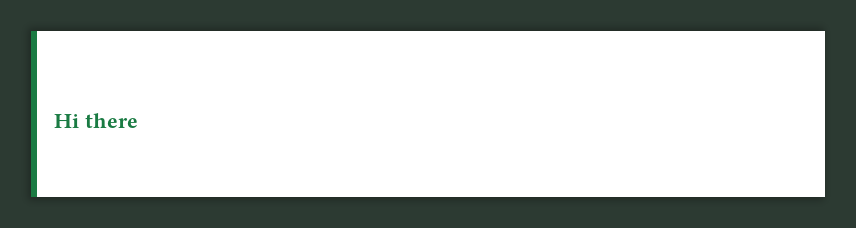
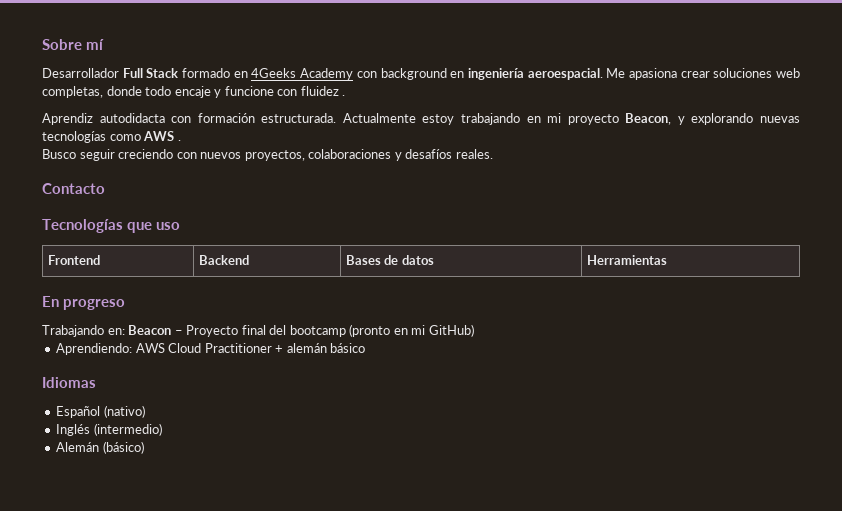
- Hi there
+ Sobre mí
+ Desarrollador Full Stack formado en 4Geeks Academy con background en ingeniería aeroespacial. Me apasiona crear soluciones web completas, donde todo encaje y funcione con fluidez .
+ Aprendiz autodidacta con formación estructurada. Actualmente estoy trabajando en mi proyecto Beacon, y explorando nuevas tecnologías como AWS .
+ Busco seguir creciendo con nuevos proyectos, colaboraciones y desafíos reales.
+ Contacto
+ Tecnologías que uso
+ Frontend | Backend | Bases de datos | Herramientas
+ En progreso
+ Trabajando en: Beacon – Proyecto final del bootcamp (pronto en mi GitHub)
+ Aprendiendo: AWS Cloud Practitioner + alemán básico
+ Idiomas
+ Español (nativo)
+ Inglés (intermedio)
+ Alemán (básico)

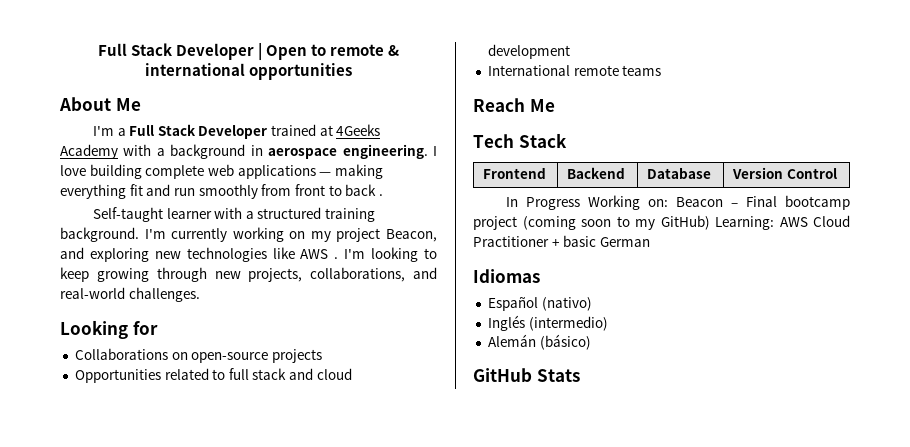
- Sobre mí
- Desarrollador Full Stack formado en 4Geeks Academy con background en ingeniería aeroespacial. Me apasiona crear soluciones web completas, donde todo encaje y funcione con fluidez .
- Aprendiz autodidacta con formación estructurada. Actualmente estoy trabajando en mi proyecto Beacon, y explorando nuevas tecnologías como AWS .
- Busco seguir creciendo con nuevos proyectos, colaboraciones y desafíos reales.
- Contacto
- Tecnologías que uso
- Frontend | Backend | Bases de datos | Herramientas
- En progreso
- Trabajando en: Beacon – Proyecto final del bootcamp (pronto en mi GitHub)
- Aprendiendo: AWS Cloud Practitioner + alemán básico
+ Full Stack Developer | Open to remote & international opportunities
+ About Me
+ I'm a Full Stack Developer trained at 4Geeks Academy with a background in aerospace engineering. I love building complete web applications — making everything fit and run smoothly from front to back .
+ Self-taught learner with a structured training background. I'm currently working on my project Beacon, and exploring new technologies like AWS . I'm looking to keep growing through new projects, collaborations, and real-world challenges.
+ Looking for
+ Collaborations on open-source projects
+ Opportunities related to full stack and cloud development
+ International remote teams
+ Reach Me
+ Tech Stack
+ Frontend | Backend | Database | Version Control
+ In Progress Working on: Beacon – Final bootcamp project (coming soon to my GitHub) Learning: AWS Cloud Practitioner + basic German
+ GitHub Stats

